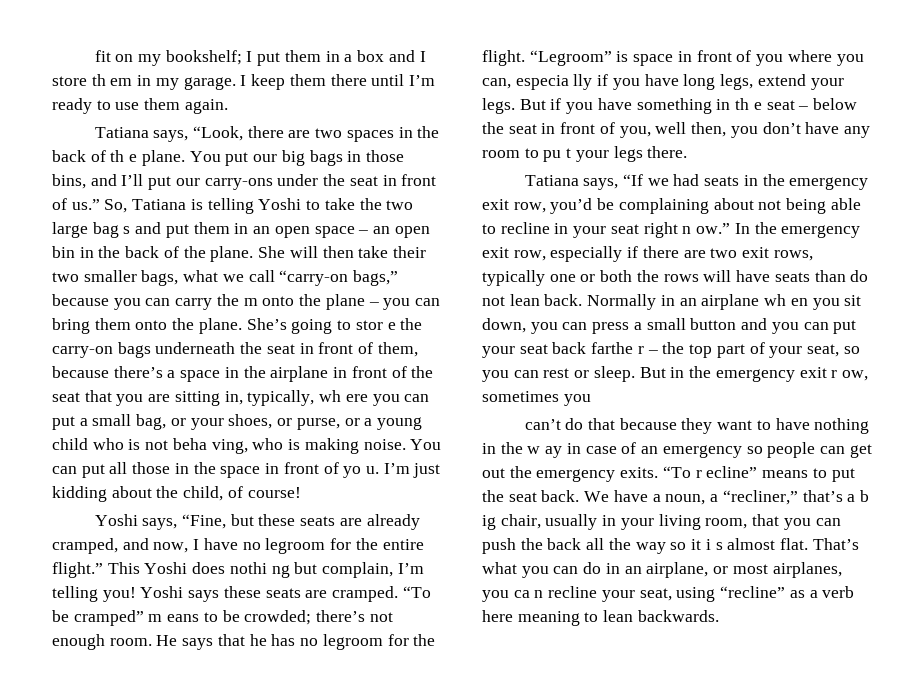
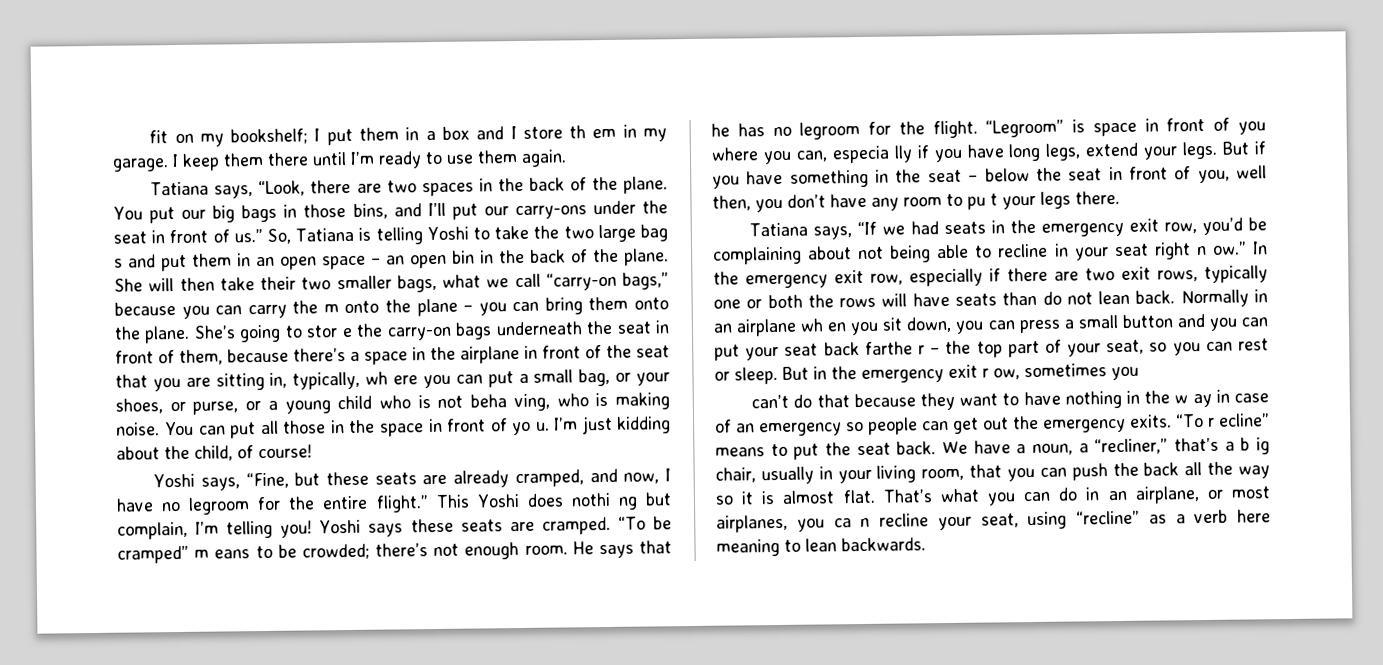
- Tatiana says, “Look, there are two spaces in the back of th e plane.
+ Tatiana says, “Look, there are two spaces in the back of the plane.
- But if you have something in th e seat – below the seat in front of you, well then, you don’t have any room to pu t your legs there.
+ But if you have something in the seat – below the seat in front of you, well then, you don’t have any room to pu t your legs there.
- We have a noun, a “recliner,” that’s a b ig chair, usually in your living room, that you can push the back all the way so it i s almost flat.
+ We have a noun, a “recliner,” that’s a b ig chair, usually in your living room, that you can push the back all the way so it is almost flat.

